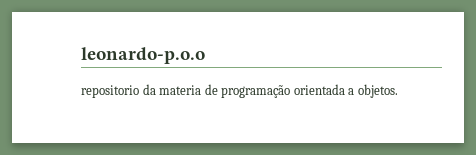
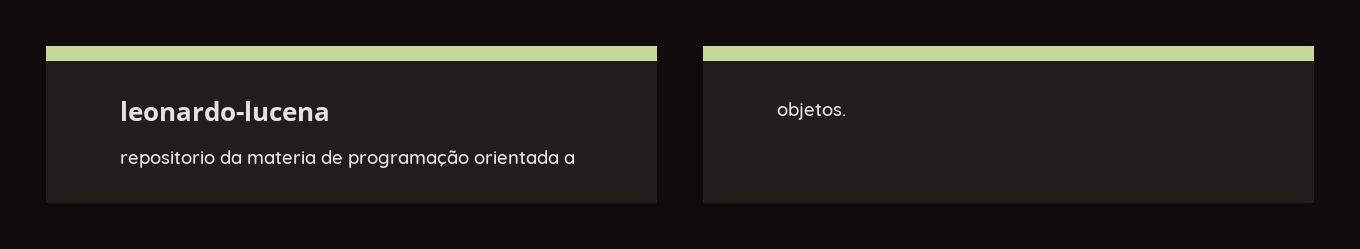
- leonardo-p.o.o
+ leonardo-lucena

